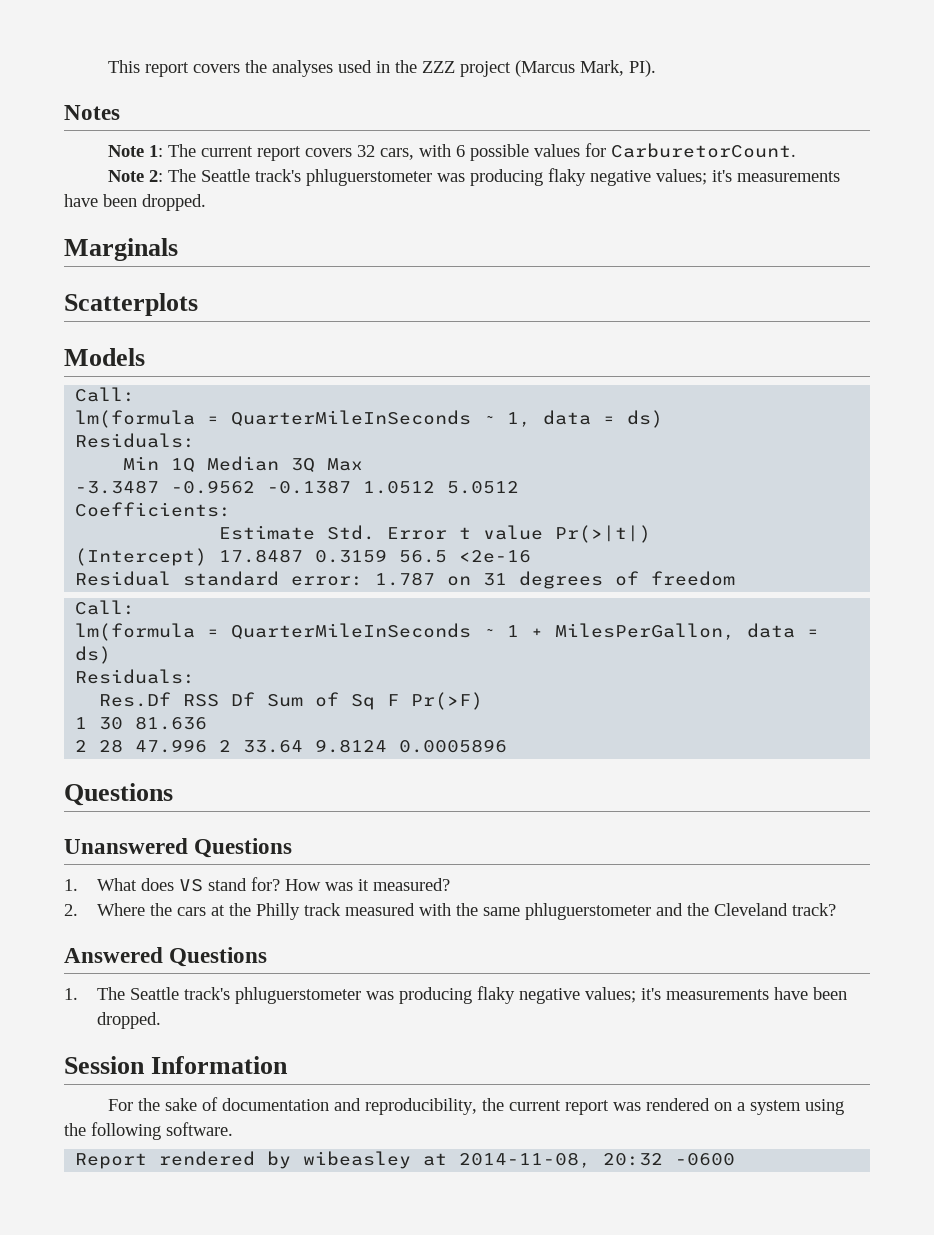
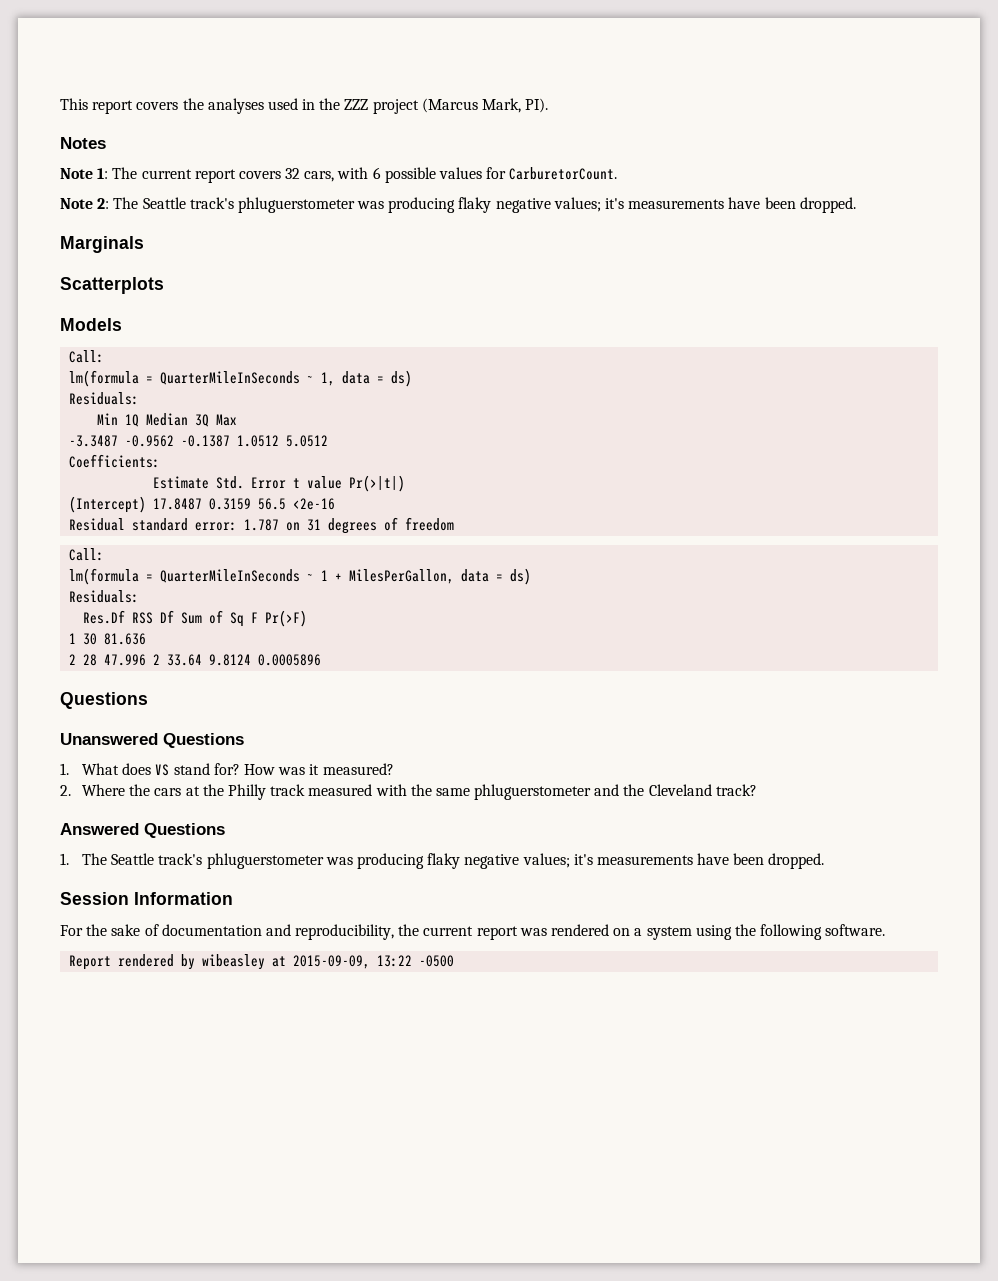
- Report rendered by wibeasley at 2014-11-08, 20:32 -0600
+ Report rendered by wibeasley at 2015-09-09, 13:22 -0500

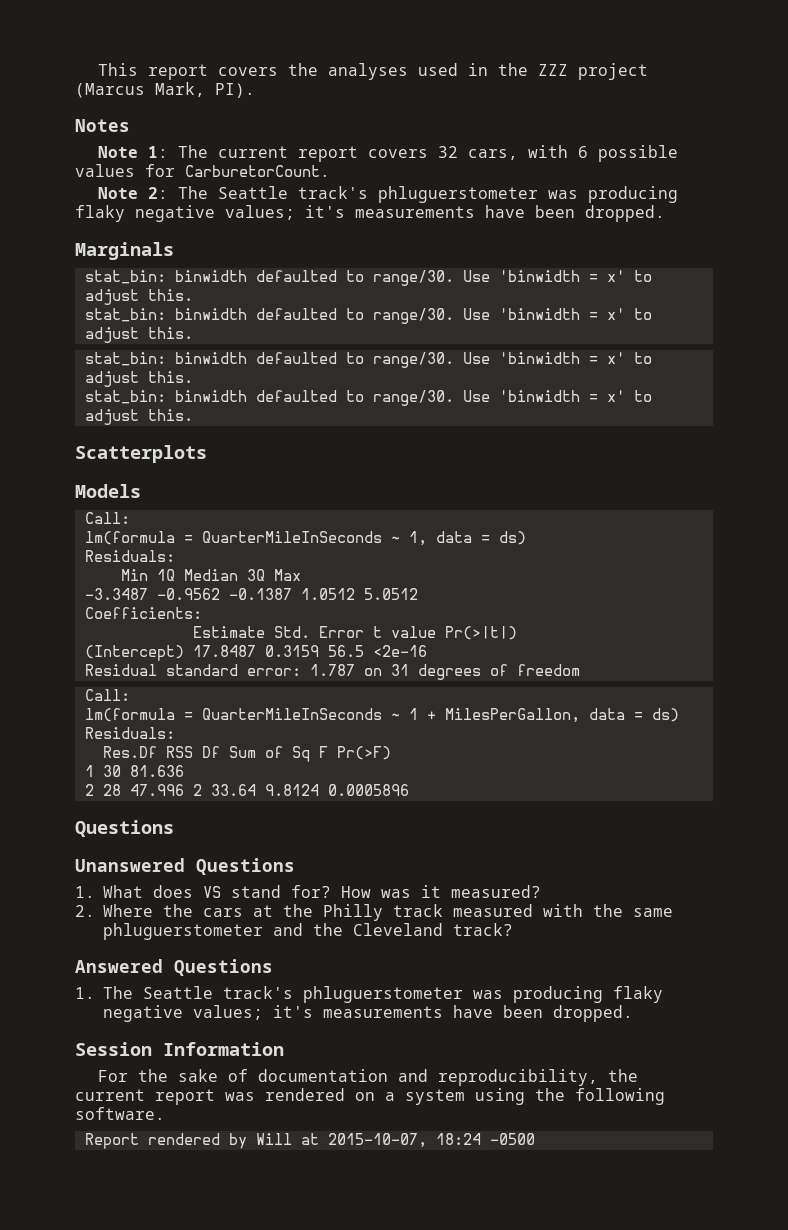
  Marginals
+ stat_bin: binwidth defaulted to range/30. Use 'binwidth = x' to adjust this.
+ stat_bin: binwidth defaulted to range/30. Use 'binwidth = x' to adjust this.
+ stat_bin: binwidth defaulted to range/30. Use 'binwidth = x' to adjust this.
+ stat_bin: binwidth defaulted to range/30. Use 'binwidth = x' to adjust this.
- Report rendered by wibeasley at 2015-09-09, 13:22 -0500
+ Report rendered by Will at 2015-10-07, 18:24 -0500

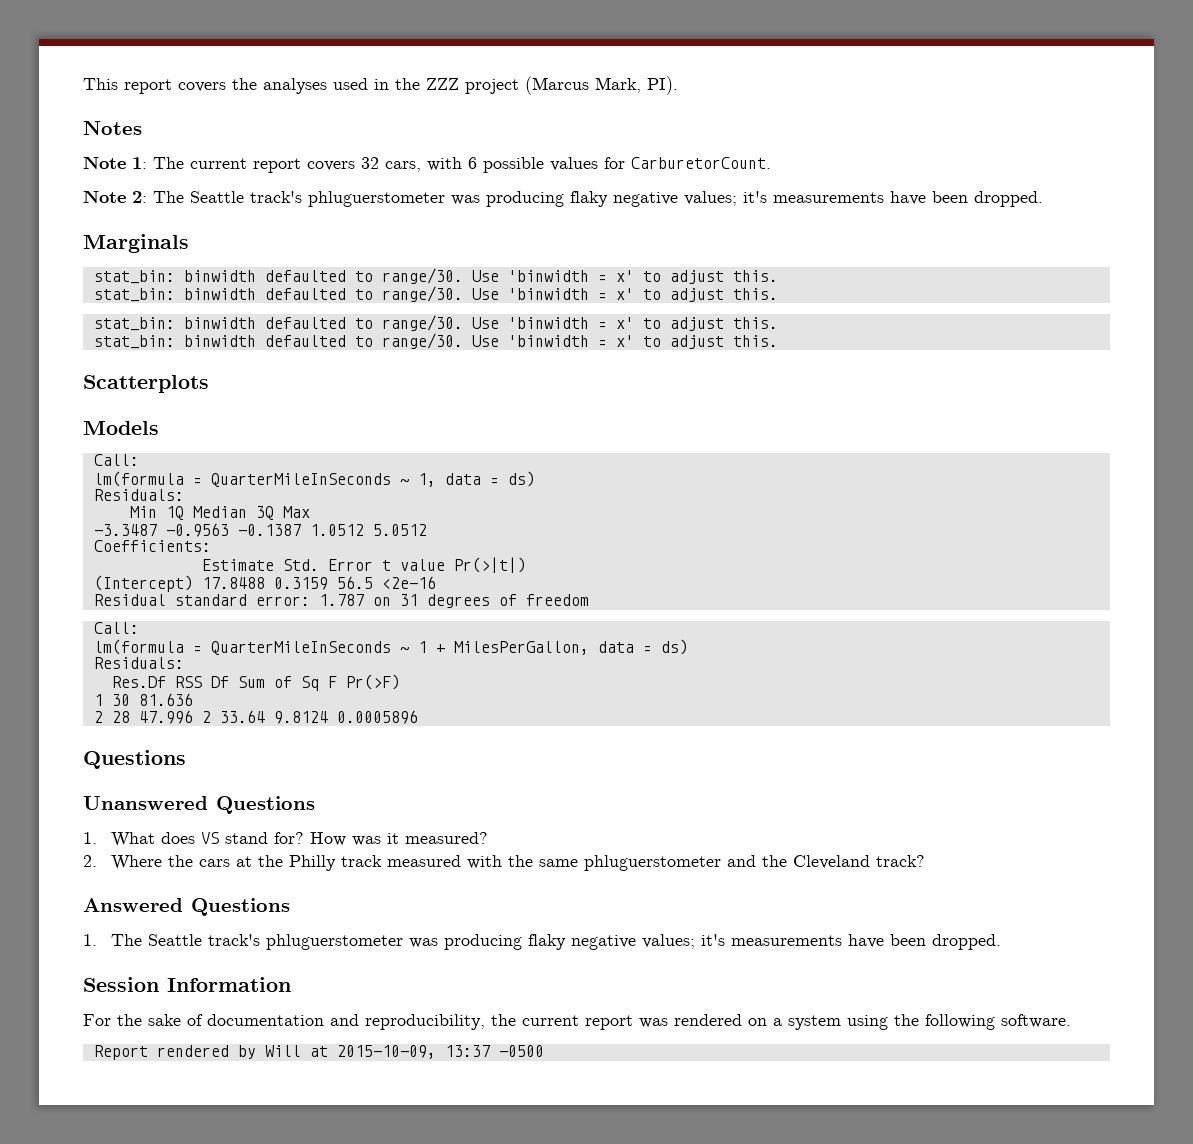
- -3.3487 -0.9562 -0.1387 1.0512 5.0512
+ -3.3487 -0.9563 -0.1387 1.0512 5.0512
- (Intercept) 17.8487 0.3159 56.5 <2e-16
+ (Intercept) 17.8488 0.3159 56.5 <2e-16
- Report rendered by Will at 2015-10-07, 18:24 -0500
+ Report rendered by Will at 2015-10-09, 13:37 -0500

